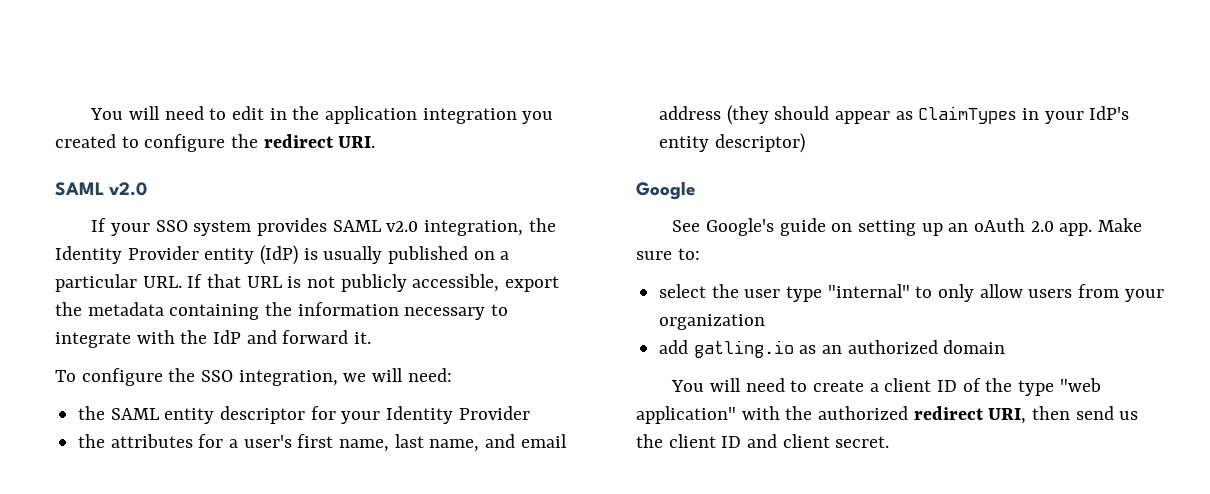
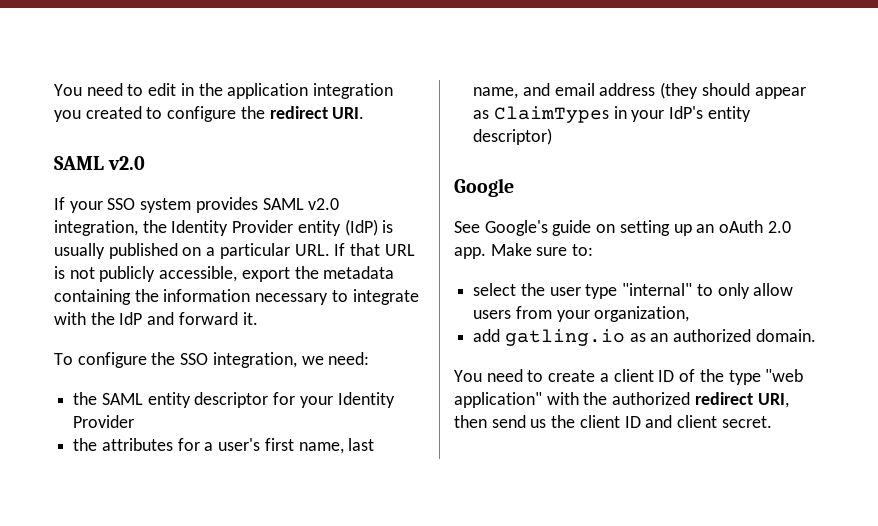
- You will need to edit in the application integration you created to configure the redirect URI.
+ You need to edit in the application integration you created to configure the redirect URI.
- To configure the SSO integration, we will need:
+ To configure the SSO integration, we need:
- select the user type "internal" to only allow users from your organization
+ select the user type "internal" to only allow users from your organization,
- add gatling.io as an authorized domain
- You will need to create a client ID of the type "web application" with the authorized redirect URI, then send us the client ID and client secret.
+ add gatling.io as an authorized domain.
+ You need to create a client ID of the type "web application" with the authorized redirect URI, then send us the client ID and client secret.

